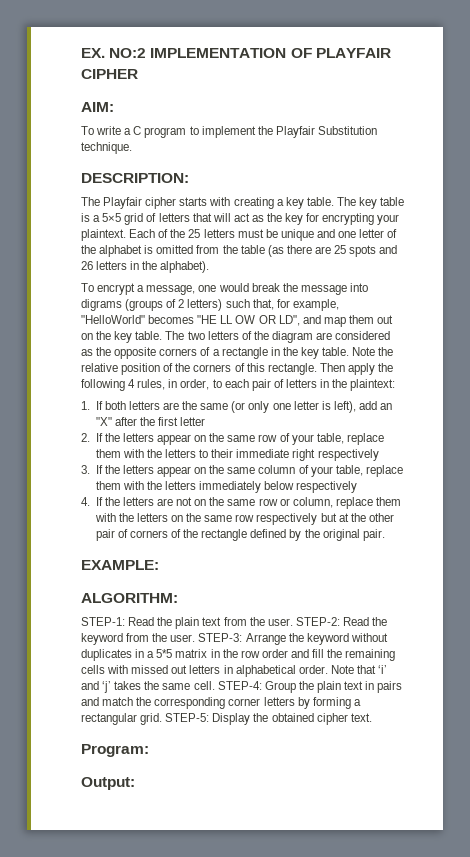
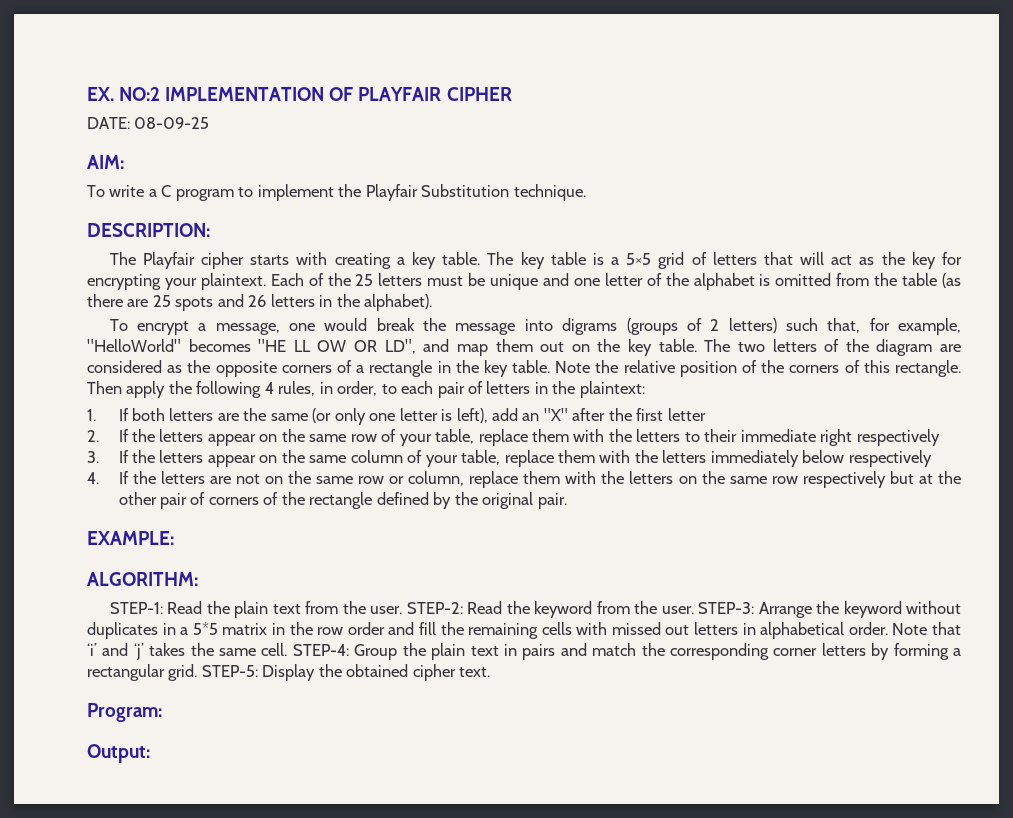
+ DATE: 08-09-25

